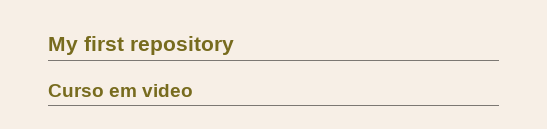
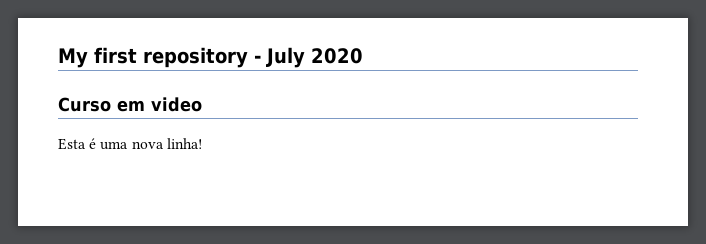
- My first repository
+ My first repository - July 2020
+ Esta é uma nova linha!

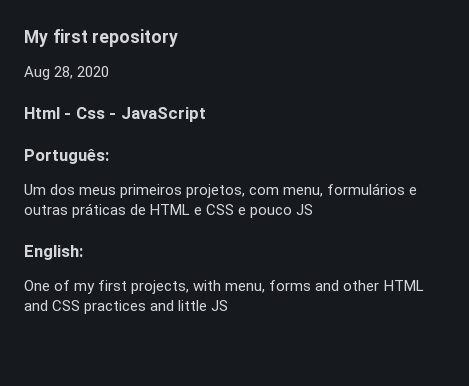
- My first repository - July 2020
+ My first repository
+ Aug 28, 2020
- Curso em video
- Esta é uma nova linha!
+ Html - Css - JavaScript
+ Português:
+ Um dos meus primeiros projetos, com menu, formulários e outras práticas de HTML e CSS e pouco JS
+ English:
+ One of my first projects, with menu, forms and other HTML and CSS practices and little JS

